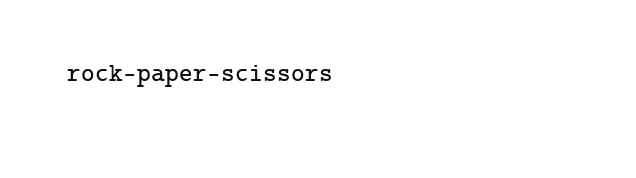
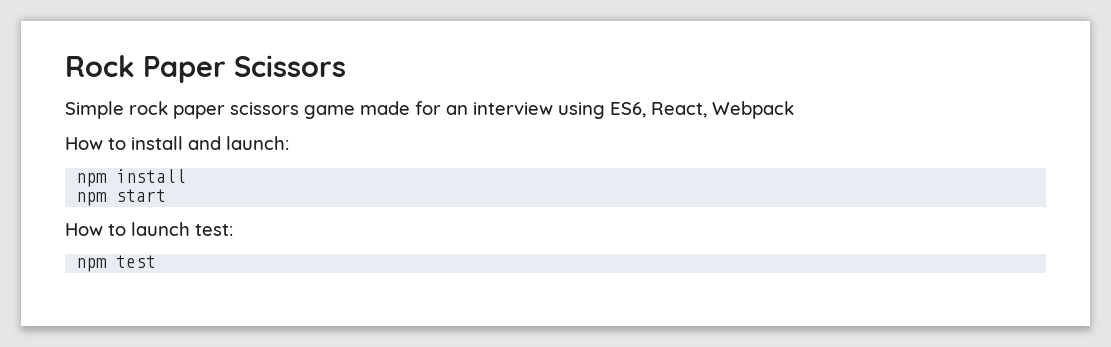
- rock-paper-scissors
+ Rock Paper Scissors
+ Simple rock paper scissors game made for an interview using ES6, React, Webpack
+ How to install and launch:
+ npm install
+ npm start
+ How to launch test:
+ npm test

